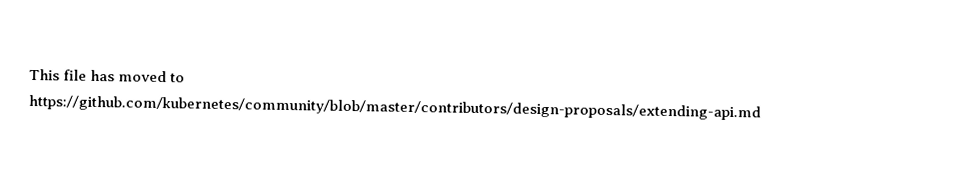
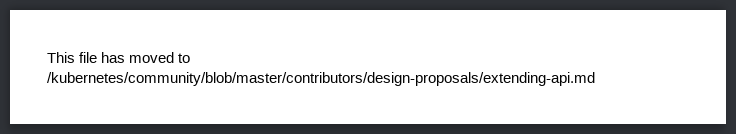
- This file has moved to https://github.com/kubernetes/community/blob/master/contributors/design-proposals/extending-api.md
+ This file has moved to /kubernetes/community/blob/master/contributors/design-proposals/extending-api.md

